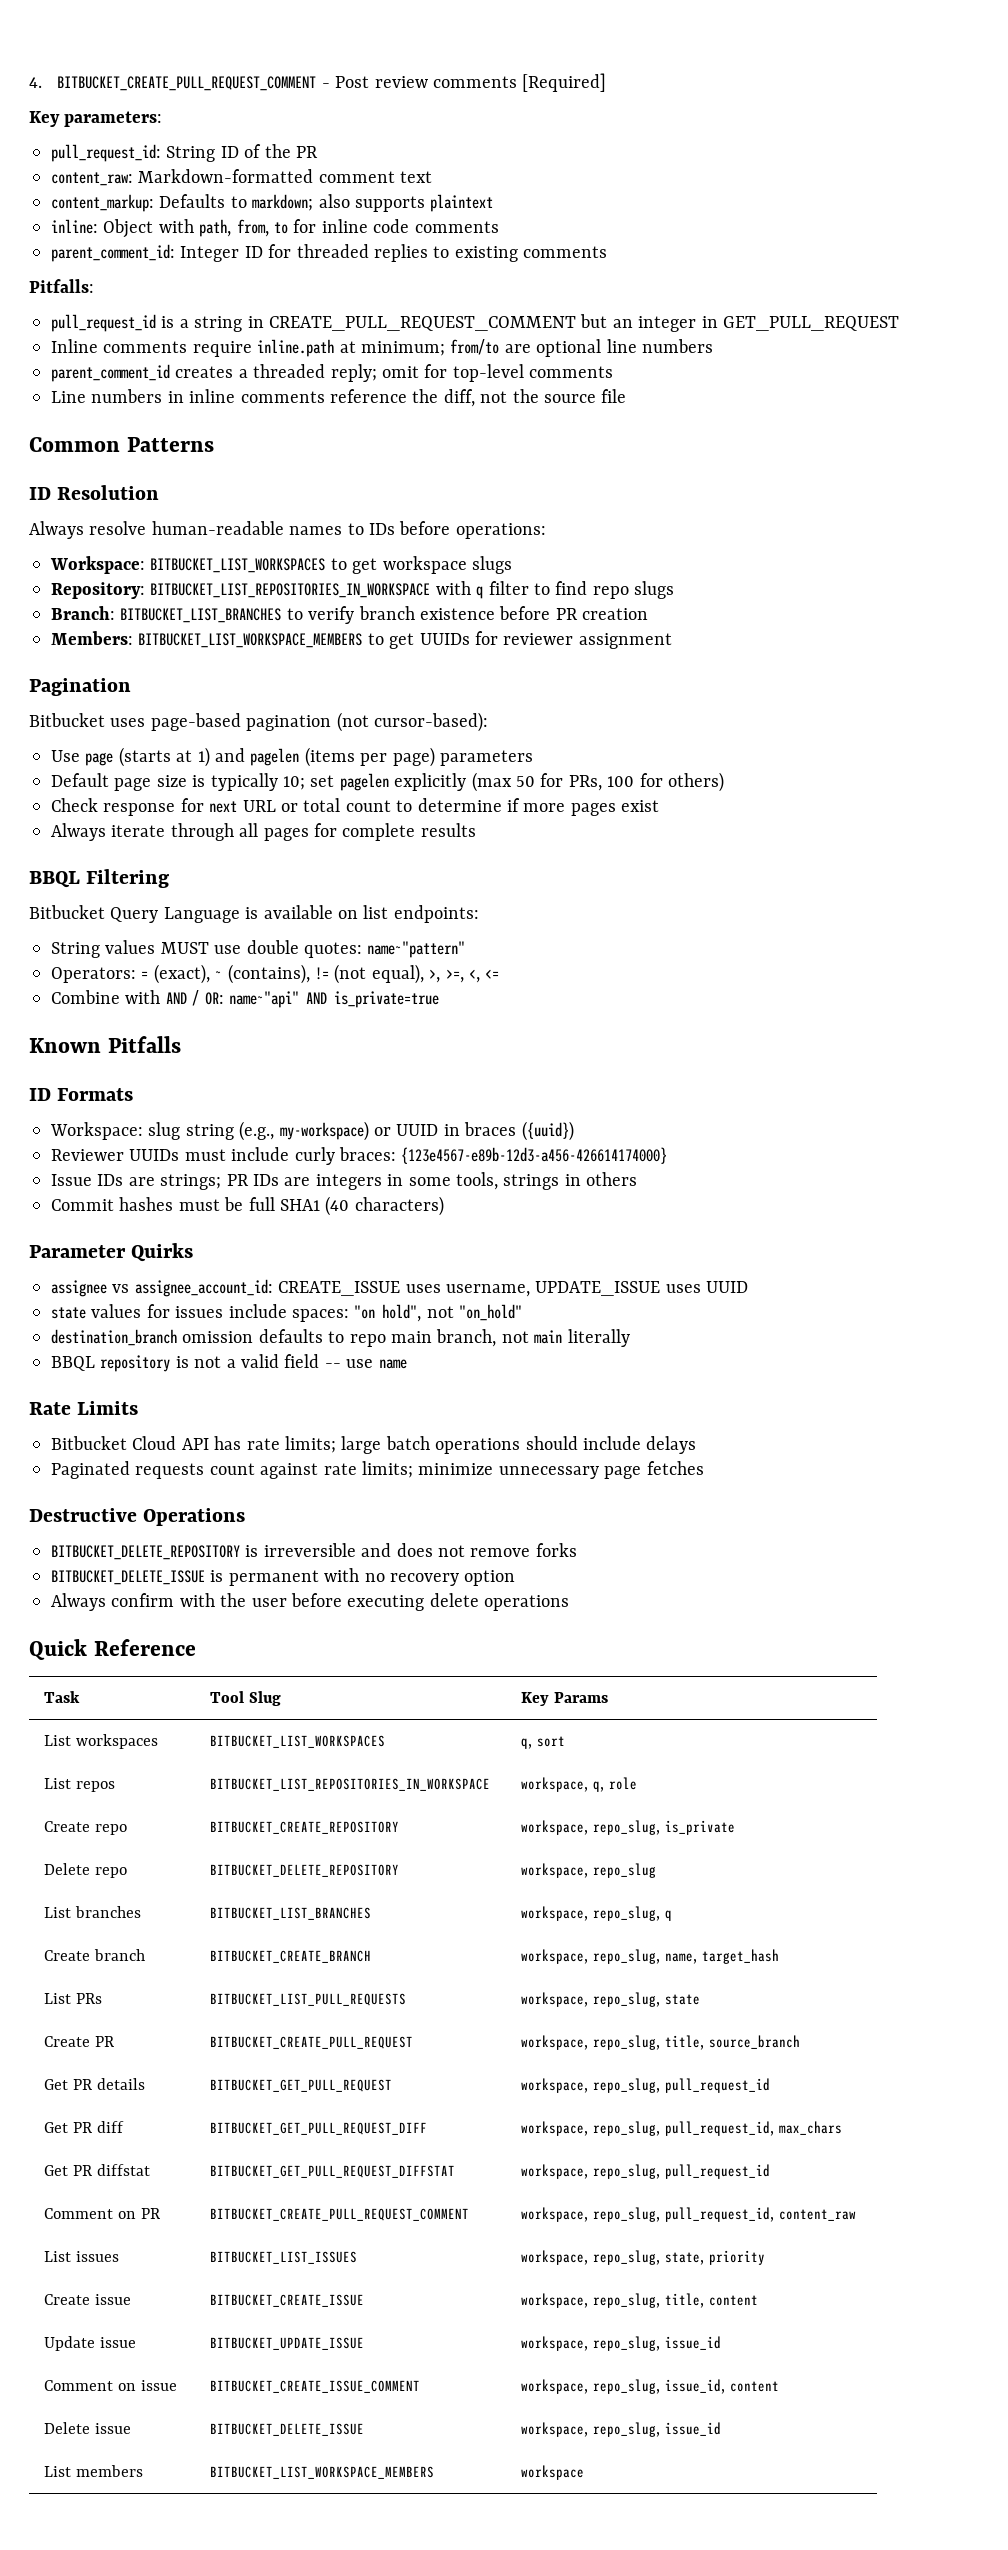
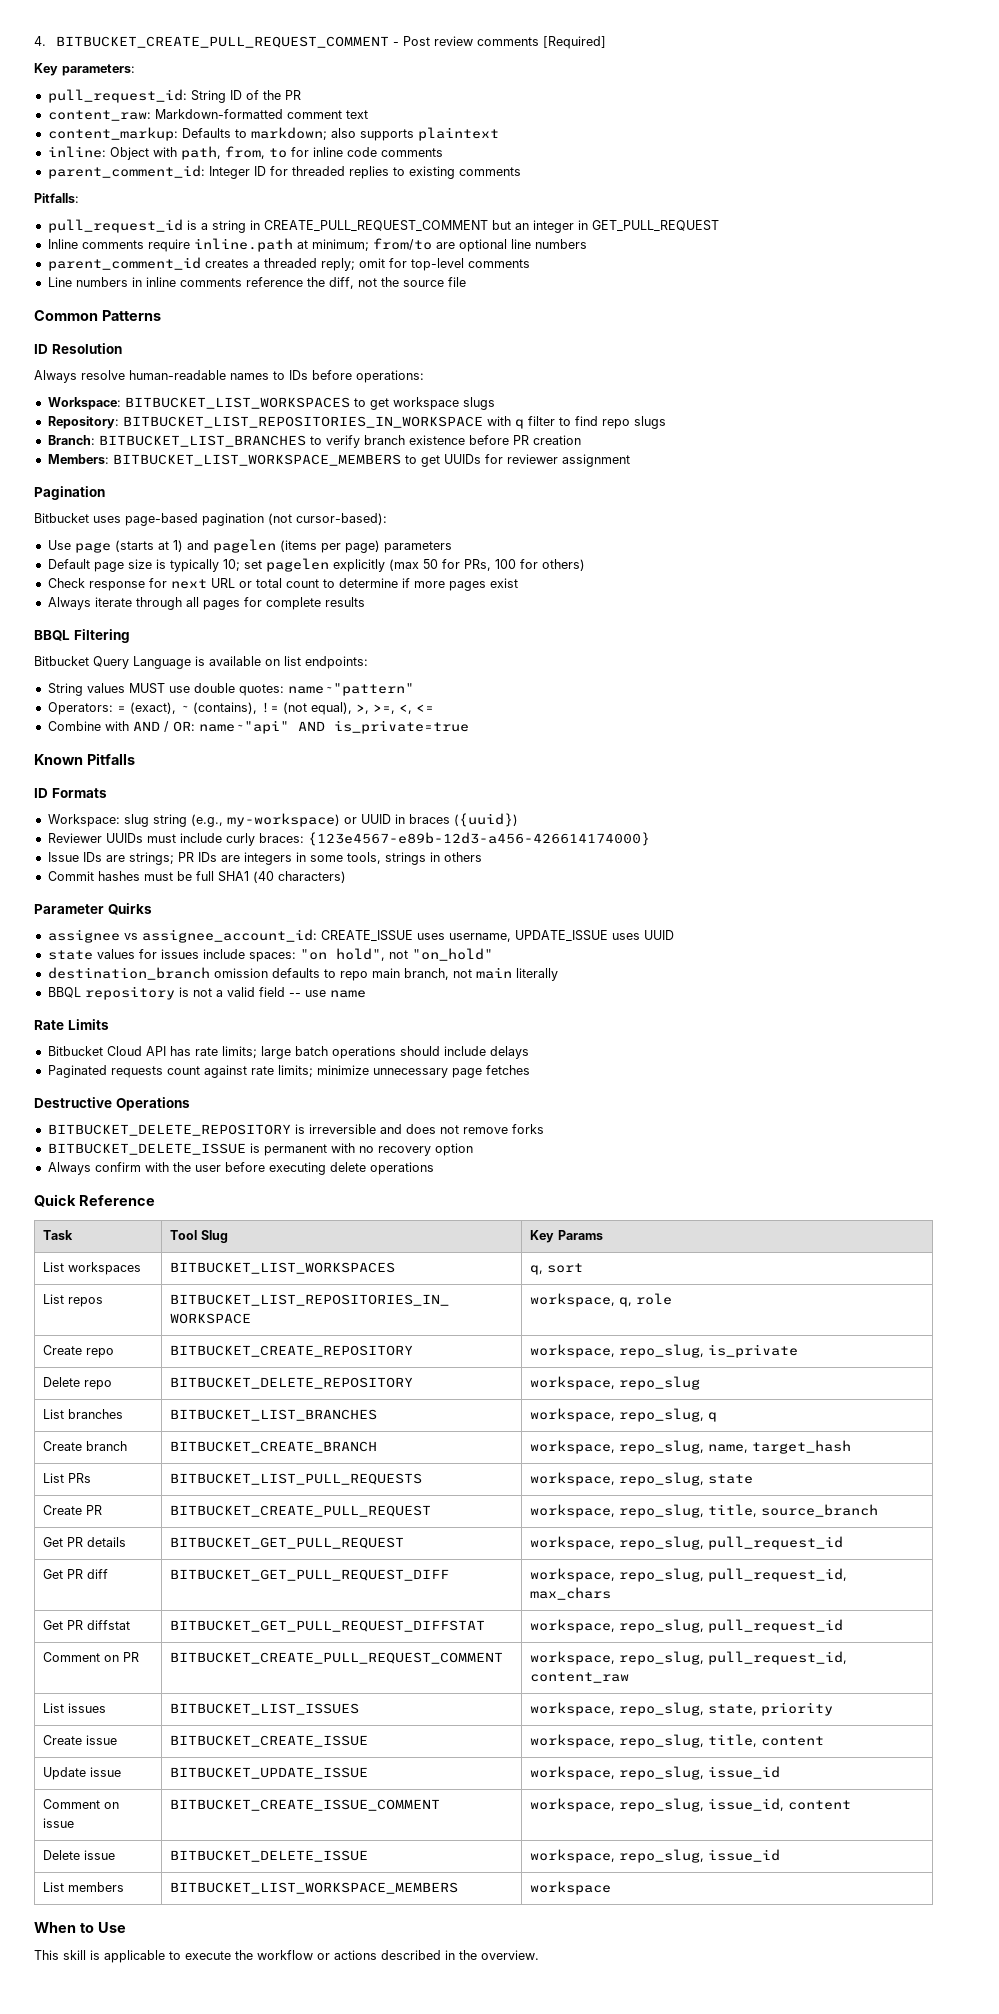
+ When to Use
+ This skill is applicable to execute the workflow or actions described in the overview.

